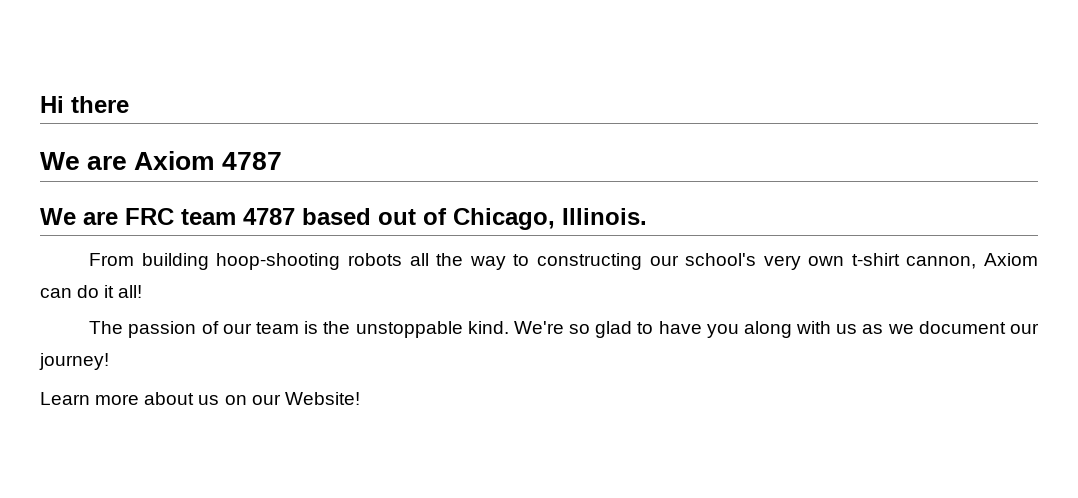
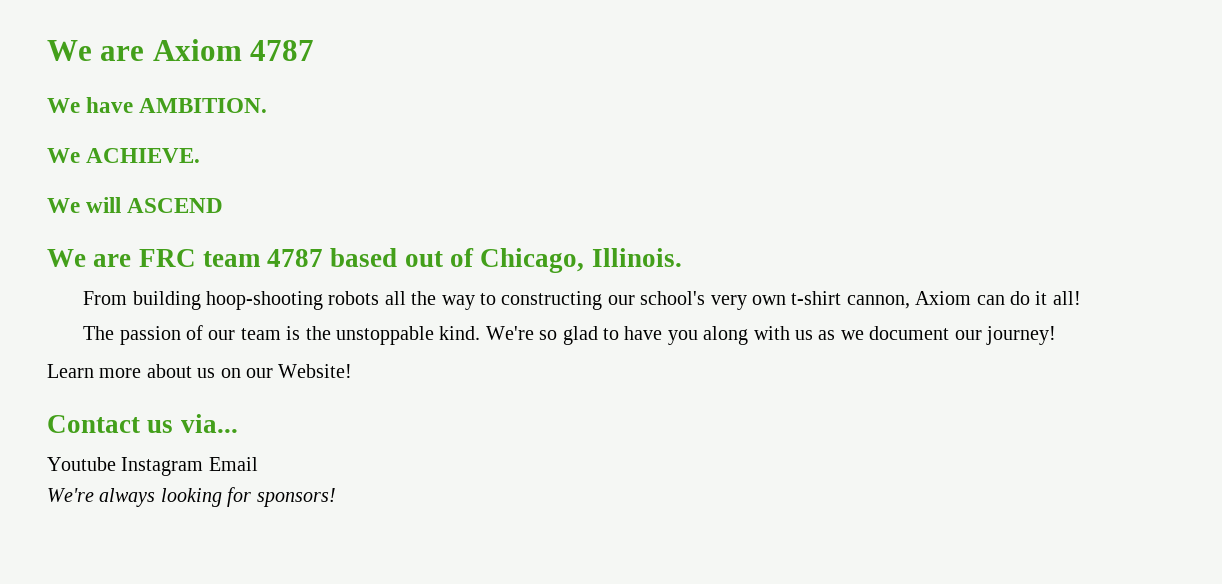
- Hi there
+ We have AMBITION.
+ We ACHIEVE.
+ We will ASCEND
+ Contact us via...
+ Youtube Instagram Email
+ We're always looking for sponsors!

